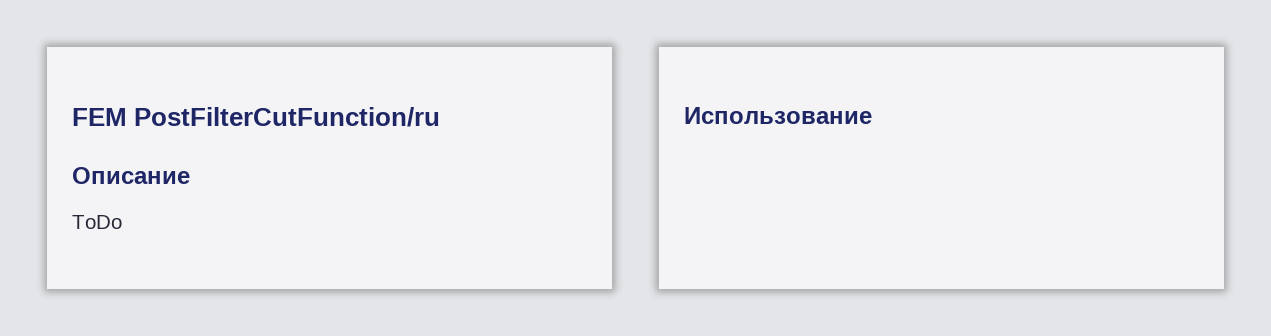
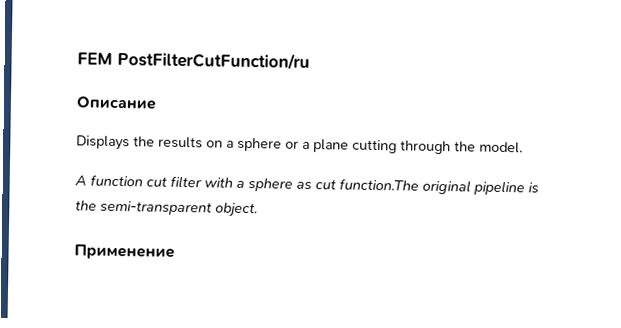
- ToDo
- Использование
+ Displays the results on a sphere or a plane cutting through the model.
+ A function cut filter with a sphere as cut function.The original pipeline is the semi-transparent object.
+ Применение

